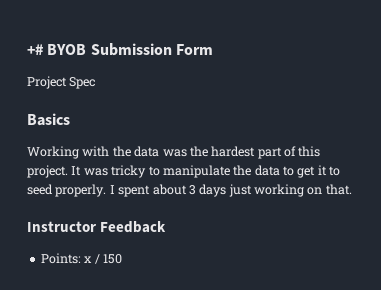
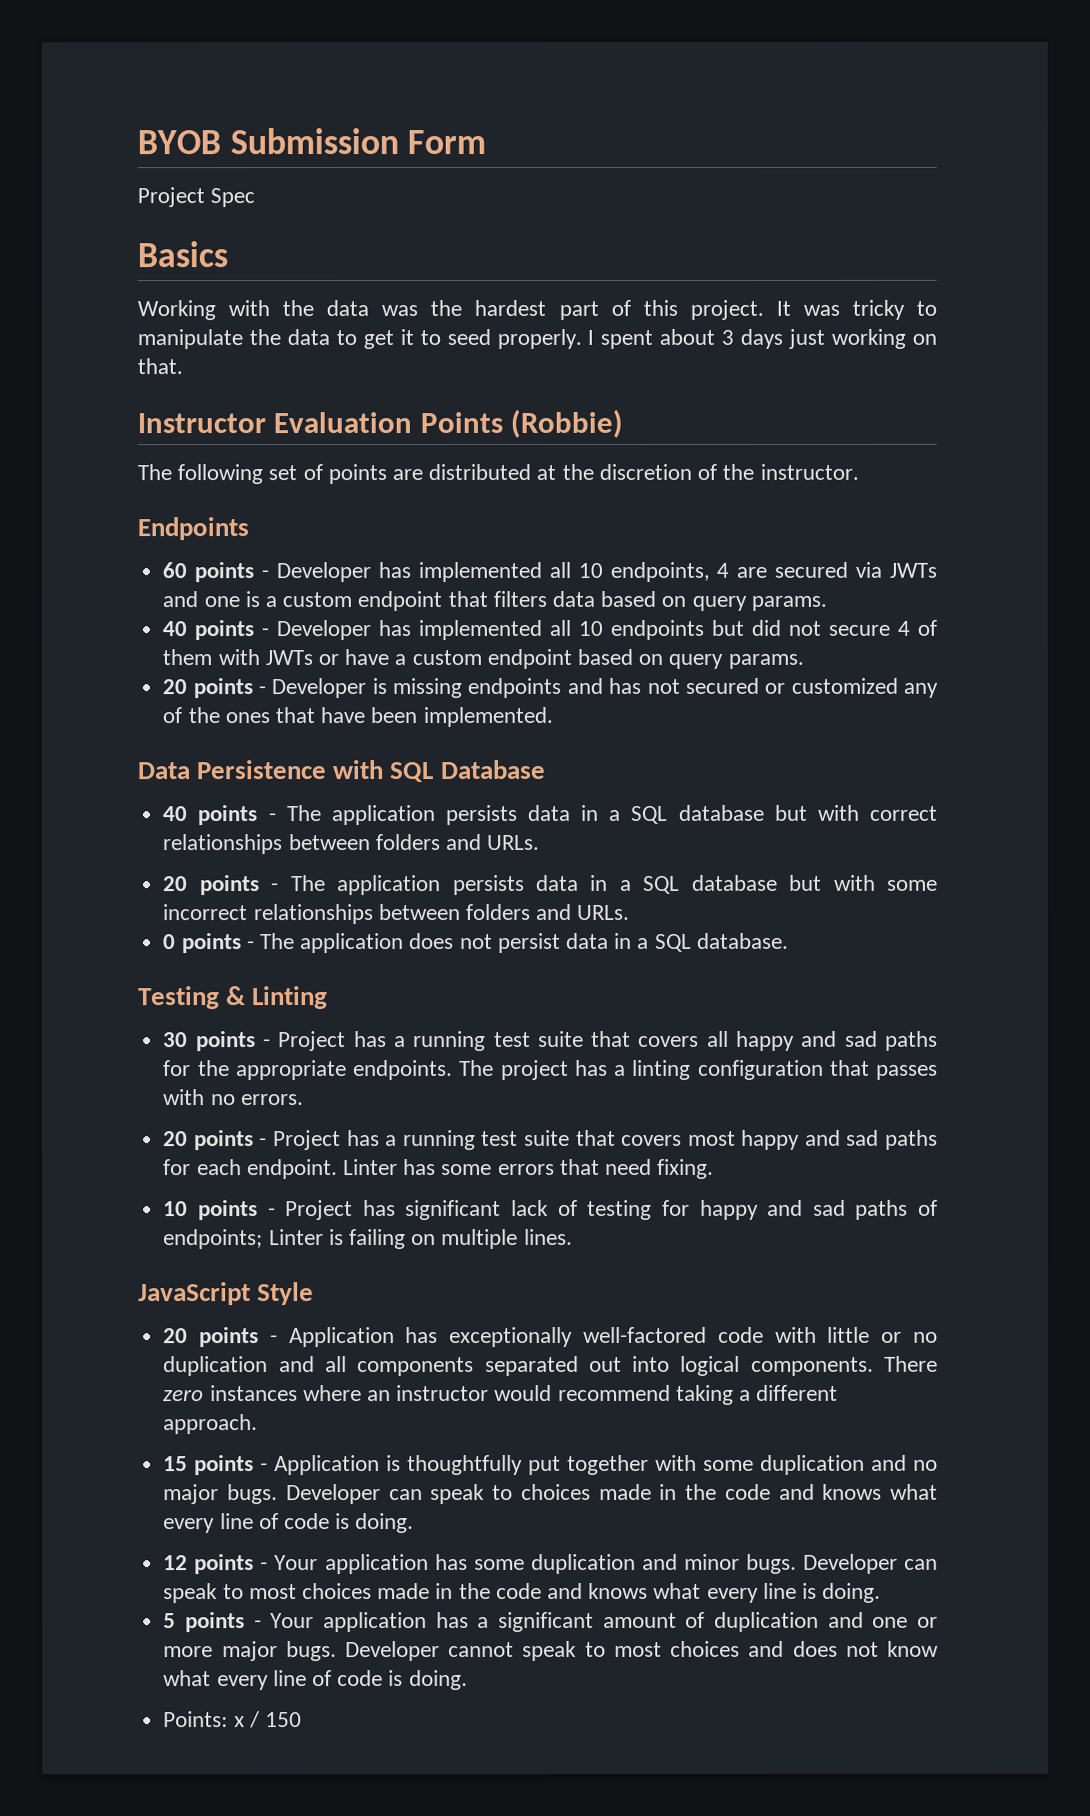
- +# BYOB Submission Form
+ BYOB Submission Form
- Instructor Feedback
+ Instructor Evaluation Points (Robbie)
+ The following set of points are distributed at the discretion of the instructor.
+ Endpoints
+ 60 points - Developer has implemented all 10 endpoints, 4 are secured via JWTs and one is a custom endpoint that filters data based on query params.
+ 40 points - Developer has implemented all 10 endpoints but did not secure 4 of them with JWTs or have a custom endpoint based on query params.
+ 20 points - Developer is missing endpoints and has not secured or customized any of the ones that have been implemented.
+ Data Persistence with SQL Database
+ 40 points - The application persists data in a SQL database but with correct relationships between folders and URLs.
+ 20 points - The application persists data in a SQL database but with some incorrect relationships between folders and URLs.
+ 0 points - The application does not persist data in a SQL database.
+ Testing & Linting
+ 30 points - Project has a running test suite that covers all happy and sad paths for the appropriate endpoints. The project has a linting configuration that passes with no errors.
+ 20 points - Project has a running test suite that covers most happy and sad paths for each endpoint. Linter has some errors that need fixing.
+ 10 points - Project has significant lack of testing for happy and sad paths of endpoints; Linter is failing on multiple lines.
+ JavaScript Style
+ 20 points - Application has exceptionally well-factored code with little or no duplication and all components separated out into logical components. There zero instances where an instructor would recommend taking a different approach.
+ 15 points - Application is thoughtfully put together with some duplication and no major bugs. Developer can speak to choices made in the code and knows what every line of code is doing.
+ 12 points - Your application has some duplication and minor bugs. Developer can speak to most choices made in the code and knows what every line is doing.
+ 5 points - Your application has a significant amount of duplication and one or more major bugs. Developer cannot speak to most choices and does not know what every line of code is doing.

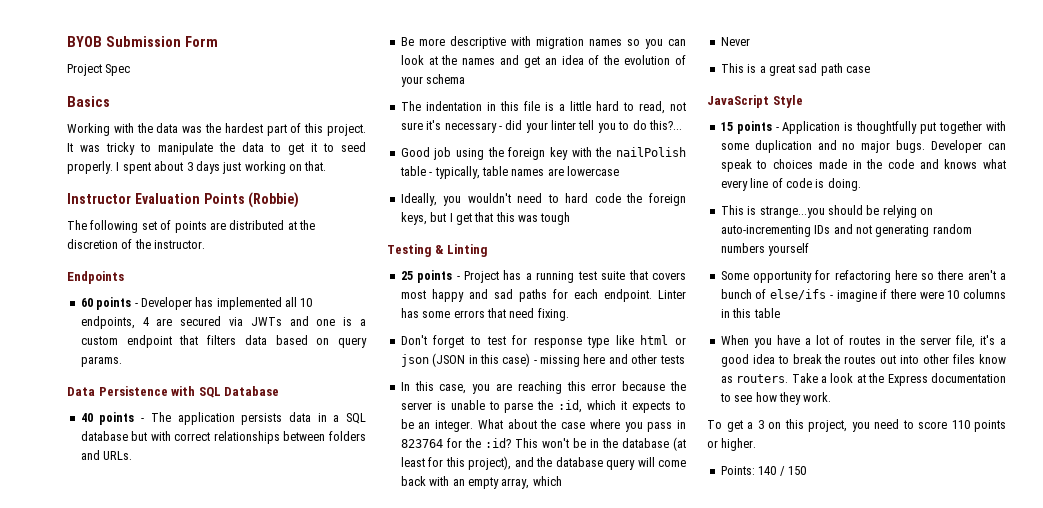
- 40 points - Developer has implemented all 10 endpoints but did not secure 4 of them with JWTs or have a custom endpoint based on query params.
- 20 points - Developer is missing endpoints and has not secured or customized any of the ones that have been implemented.
- 20 points - The application persists data in a SQL database but with some incorrect relationships between folders and URLs.
- 0 points - The application does not persist data in a SQL database.
+ Be more descriptive with migration names so you can look at the names and get an idea of the evolution of your schema
+ The indentation in this file is a little hard to read, not sure it's necessary - did your linter tell you to do this?...
+ Good job using the foreign key with the nailPolish table - typically, table names are lowercase
+ Ideally, you wouldn't need to hard code the foreign keys, but I get that this was tough
  Testing & Linting
- 30 points - Project has a running test suite that covers all happy and sad paths for the appropriate endpoints. The project has a linting configuration that passes with no errors.
- 20 points - Project has a running test suite that covers most happy and sad paths for each endpoint.
+ 25 points - Project has a running test suite that covers most happy and sad paths for each endpoint.
- 10 points - Project has significant lack of testing for happy and sad paths of endpoints; Linter is failing on multiple lines.
+ Don't forget to test for response type like html or json (JSON in this case) - missing here and other tests
+ In this case, you are reaching this error because the server is unable to parse the :id, which it expects to be an integer. What about the case where you pass in 823764 for the :id? This won't be in the database (at least for this project), and the database query will come back with an empty array, which
+ Never
+ This is a great sad path case
  JavaScript Style
- 20 points - Application has exceptionally well-factored code with little or no duplication and all components separated out into logical components. There zero instances where an instructor would recommend taking a different approach.
- 12 points - Your application has some duplication and minor bugs. Developer can speak to most choices made in the code and knows what every line is doing.
- 5 points - Your application has a significant amount of duplication and one or more major bugs. Developer cannot speak to most choices and does not know what every line of code is doing.
+ This is strange...you should be relying on auto-incrementing IDs and not generating random numbers yourself
+ Some opportunity for refactoring here so there aren't a bunch of else/ifs - imagine if there were 10 columns in this table
+ When you have a lot of routes in the server file, it's a good idea to break the routes out into other files know as routers. Take a look at the Express documentation to see how they work.
+ To get a 3 on this project, you need to score 110 points or higher.
- Points: x / 150
+ Points: 140 / 150

